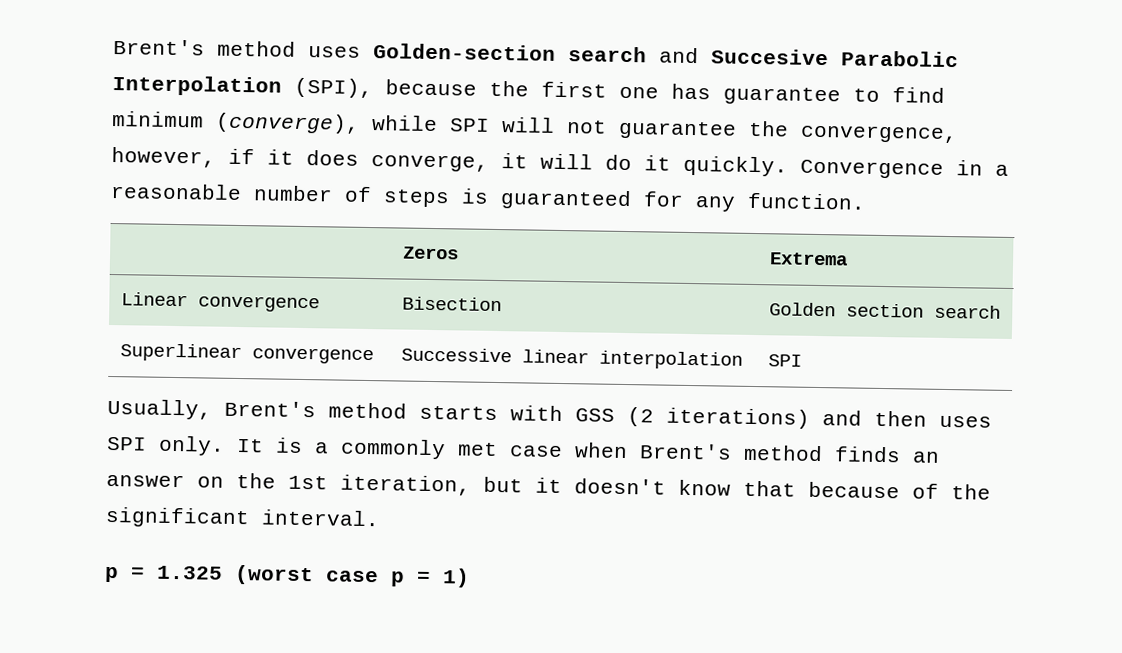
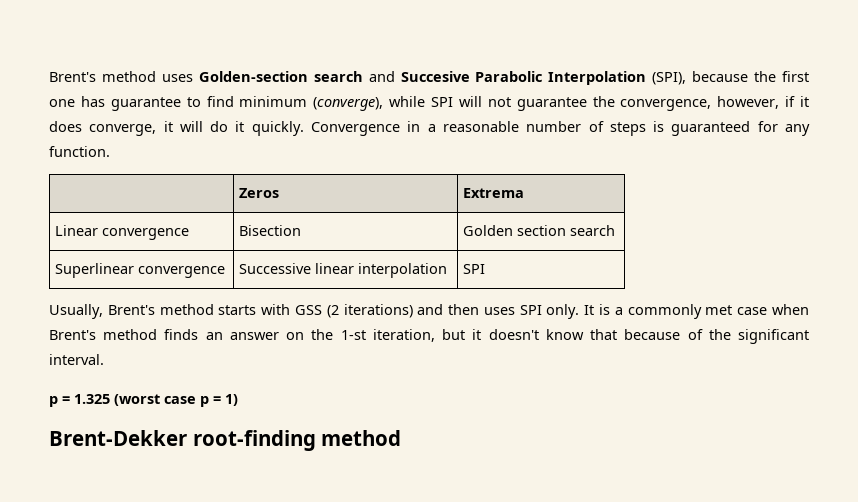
- It is a commonly met case when Brent's method finds an answer on the 1st iteration, but it doesn't know that because of the significant interval.
+ It is a commonly met case when Brent's method finds an answer on the 1-st iteration, but it doesn't know that because of the significant interval.
+ Brent-Dekker root-finding method

